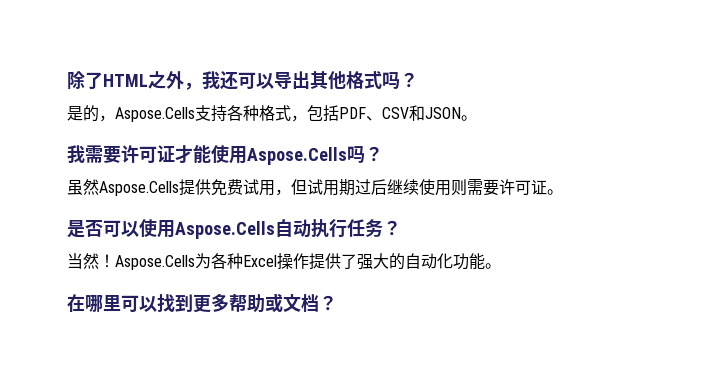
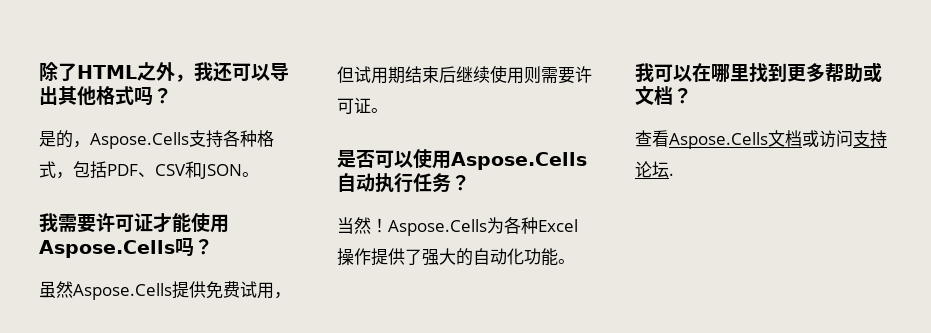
- 虽然Aspose.Cells提供免费试用，但试用期过后继续使用则需要许可证。
+ 虽然Aspose.Cells提供免费试用，但试用期结束后继续使用则需要许可证。
- 在哪里可以找到更多帮助或文档？
+ 我可以在哪里找到更多帮助或文档？
+ 查看Aspose.Cells文档或访问支持论坛.

